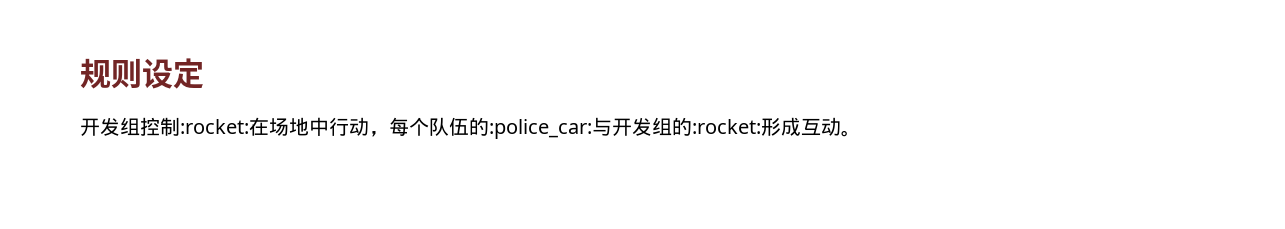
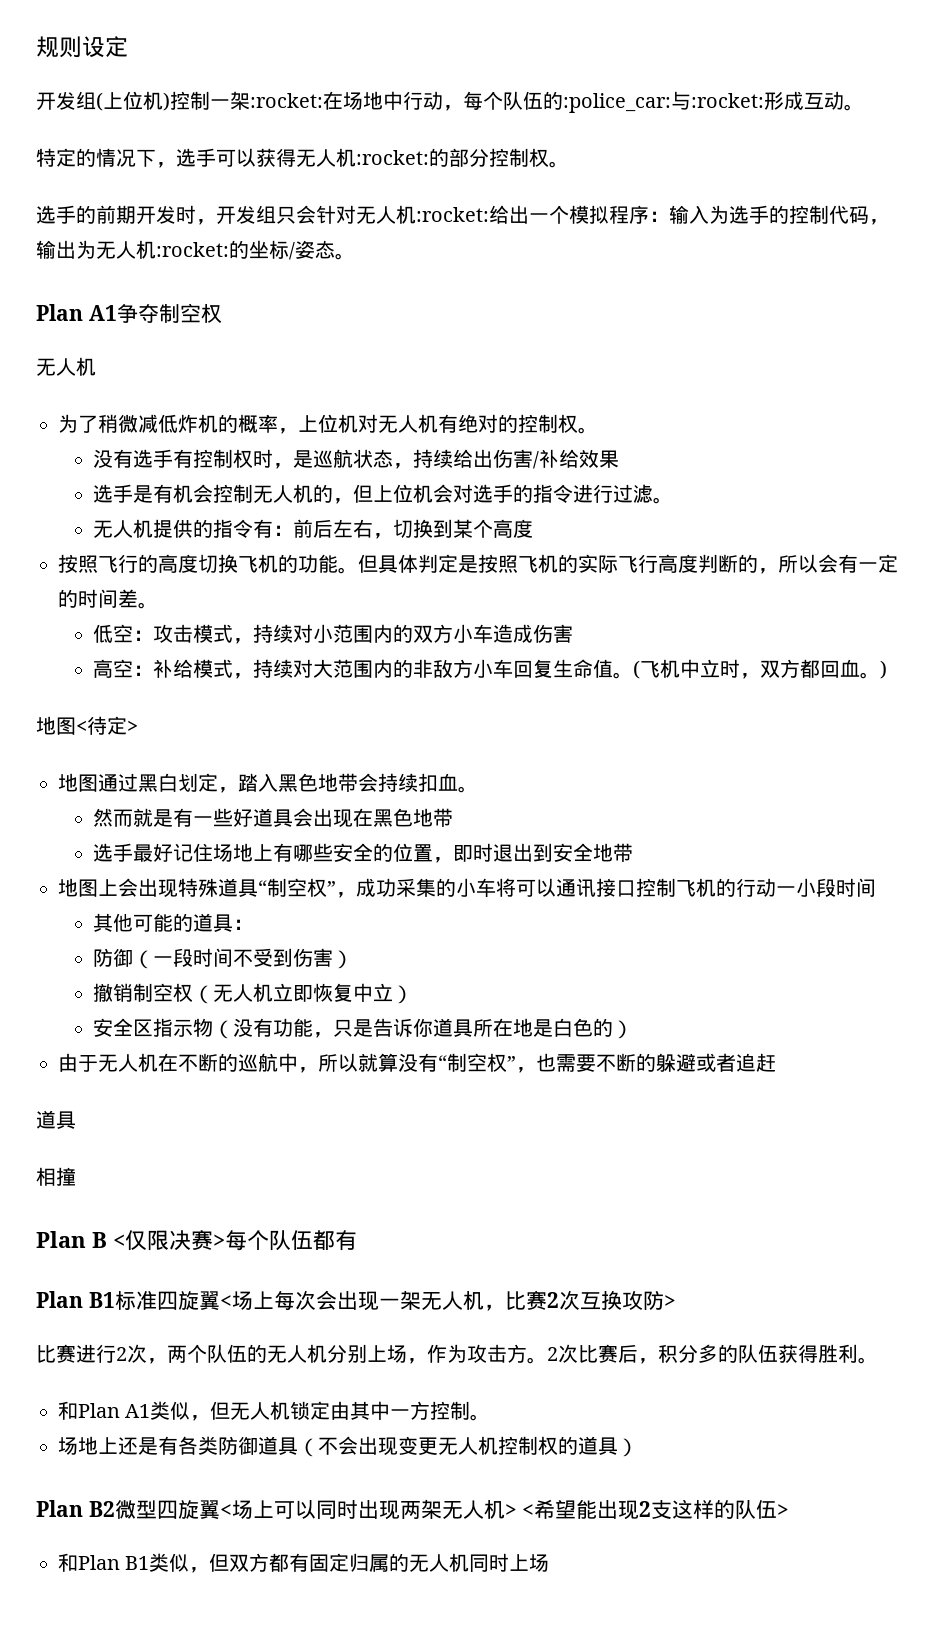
- 开发组控制:rocket:在场地中行动，每个队伍的:police_car:与开发组的:rocket:形成互动。
+ 开发组(上位机)控制一架:rocket:在场地中行动，每个队伍的:police_car:与:rocket:形成互动。
+ 特定的情况下，选手可以获得无人机:rocket:的部分控制权。
+ 选手的前期开发时，开发组只会针对无人机:rocket:给出一个模拟程序：输入为选手的控制代码，输出为无人机:rocket:的坐标/姿态。
+ Plan A1争夺制空权
+ 无人机
+ 为了稍微减低炸机的概率，上位机对无人机有绝对的控制权。
+ 没有选手有控制权时，是巡航状态，持续给出伤害/补给效果
+ 选手是有机会控制无人机的，但上位机会对选手的指令进行过滤。
+ 无人机提供的指令有：前后左右，切换到某个高度
+ 按照飞行的高度切换飞机的功能。但具体判定是按照飞机的实际飞行高度判断的，所以会有一定的时间差。
+ 低空：攻击模式，持续对小范围内的双方小车造成伤害
+ 高空：补给模式，持续对大范围内的非敌方小车回复生命值。(飞机中立时，双方都回血。)
+ 地图<待定>
+ 地图通过黑白划定，踏入黑色地带会持续扣血。
+ 然而就是有一些好道具会出现在黑色地带
+ 选手最好记住场地上有哪些安全的位置，即时退出到安全地带
+ 地图上会出现特殊道具“制空权”，成功采集的小车将可以通讯接口控制飞机的行动一小段时间
+ 其他可能的道具：
+ 防御（一段时间不受到伤害）
+ 撤销制空权（无人机立即恢复中立）
+ 安全区指示物（没有功能，只是告诉你道具所在地是白色的）
+ 由于无人机在不断的巡航中，所以就算没有“制空权”，也需要不断的躲避或者追赶
+ 道具
+ 相撞
+ Plan B <仅限决赛>每个队伍都有
+ Plan B1标准四旋翼<场上每次会出现一架无人机，比赛2次互换攻防>
+ 比赛进行2次，两个队伍的无人机分别上场，作为攻击方。2次比赛后，积分多的队伍获得胜利。
+ 和Plan A1类似，但无人机锁定由其中一方控制。
+ 场地上还是有各类防御道具（不会出现变更无人机控制权的道具）
+ Plan B2微型四旋翼<场上可以同时出现两架无人机> <希望能出现2支这样的队伍>
+ 和Plan B1类似，但双方都有固定归属的无人机同时上场

